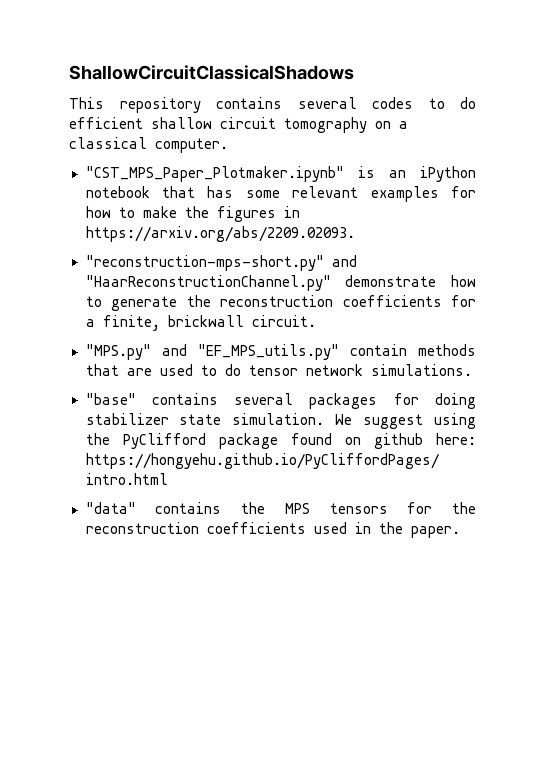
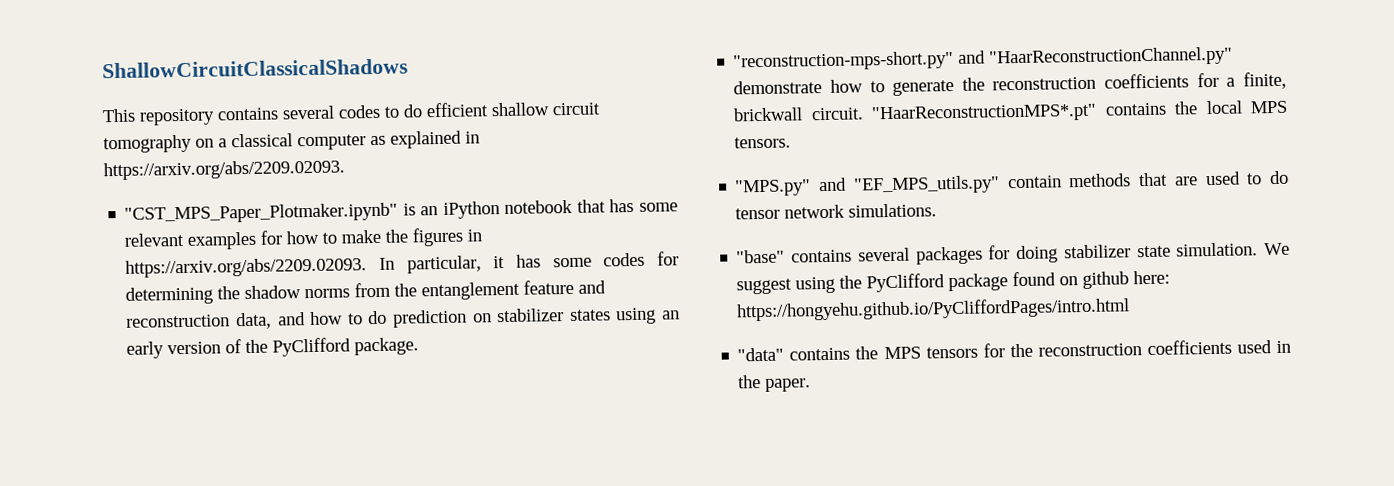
- This repository contains several codes to do efficient shallow circuit tomography on a classical computer.
+ This repository contains several codes to do efficient shallow circuit tomography on a classical computer as explained in https://arxiv.org/abs/2209.02093.
- "CST_MPS_Paper_Plotmaker.ipynb" is an iPython notebook that has some relevant examples for how to make the figures in https://arxiv.org/abs/2209.02093.
+ "CST_MPS_Paper_Plotmaker.ipynb" is an iPython notebook that has some relevant examples for how to make the figures in https://arxiv.org/abs/2209.02093. In particular, it has some codes for determining the shadow norms from the entanglement feature and reconstruction data, and how to do prediction on stabilizer states using an early version of the PyClifford package.
+ "HaarReconstructionMPS*.pt" contains the local MPS tensors.

